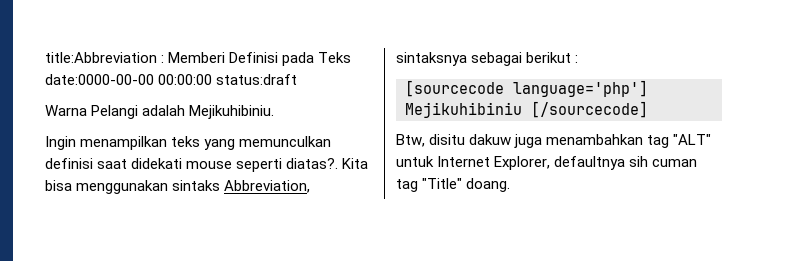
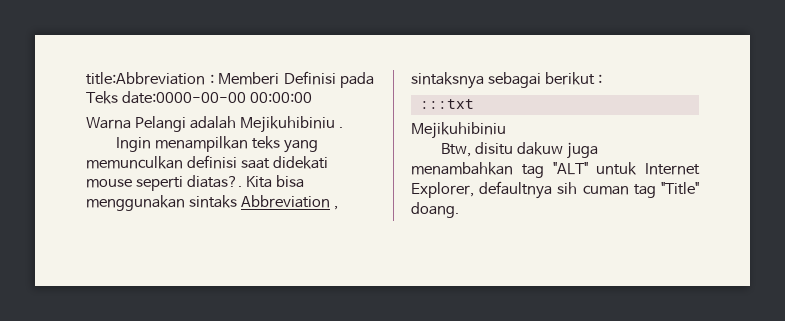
- title:Abbreviation : Memberi Definisi pada Teks date:0000-00-00 00:00:00 status:draft
+ title:Abbreviation : Memberi Definisi pada Teks date:0000-00-00 00:00:00
- Warna Pelangi adalah Mejikuhibiniu.
+ Warna Pelangi adalah Mejikuhibiniu .
- Kita bisa menggunakan sintaks Abbreviation, sintaksnya sebagai berikut :
+ Kita bisa menggunakan sintaks Abbreviation , sintaksnya sebagai berikut :
- [sourcecode language='php'] Mejikuhibiniu [/sourcecode]
+ :::txt
+ Mejikuhibiniu

